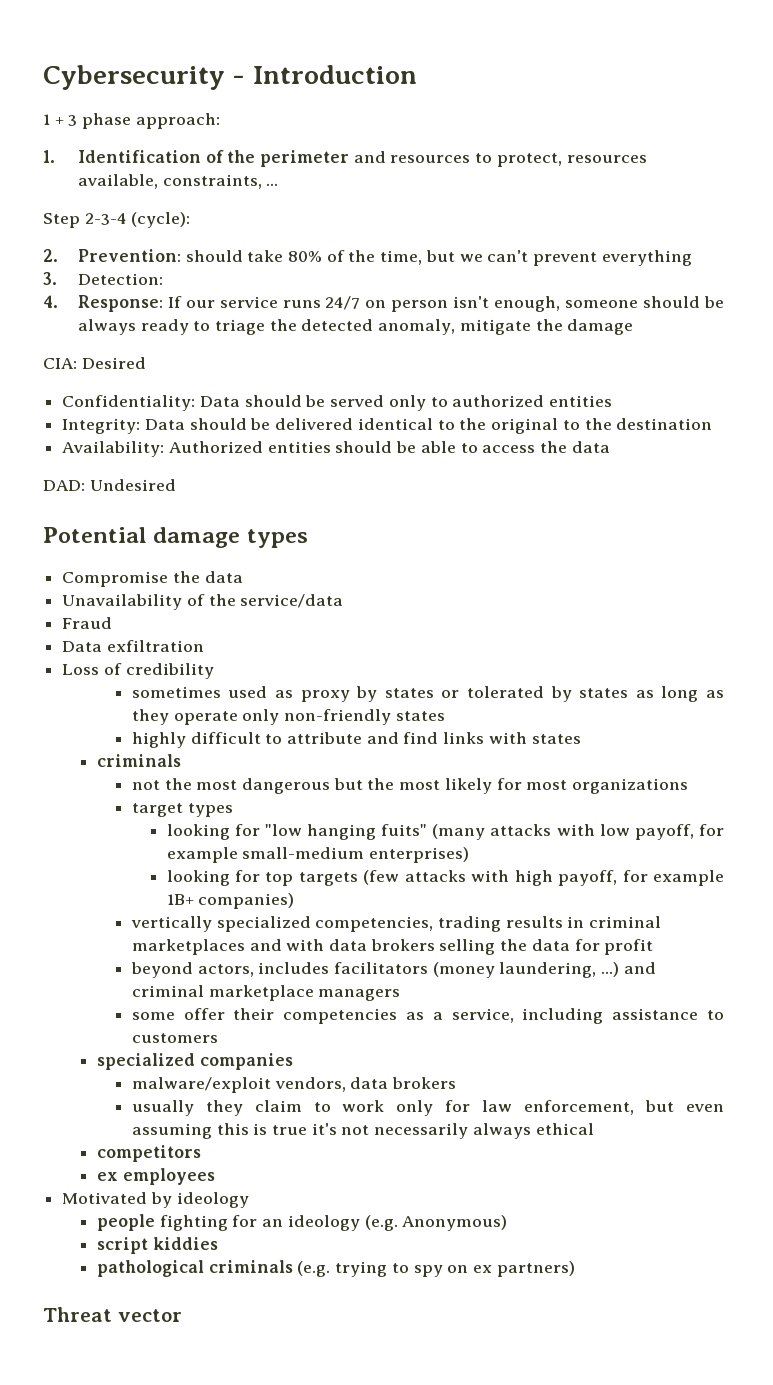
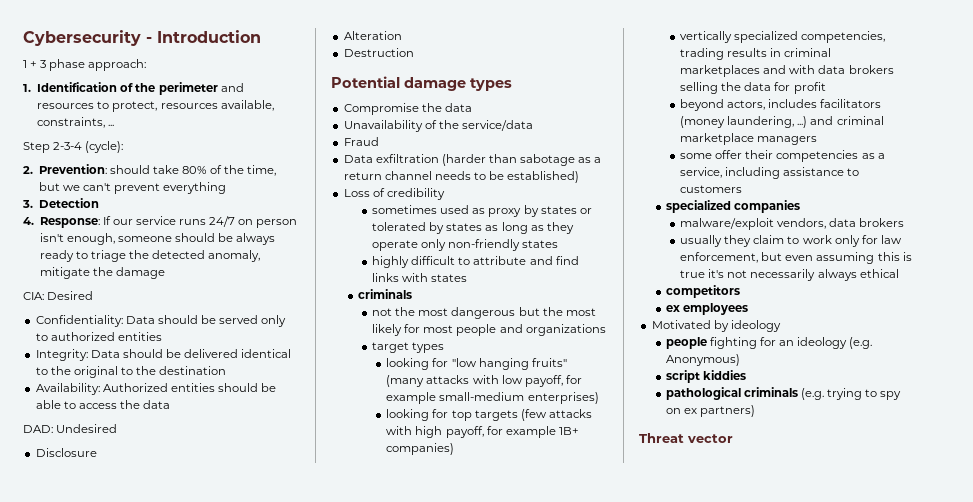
- 3. Detection:
+ 3. Detection
+ Disclosure
+ Alteration
+ Destruction
- Data exfiltration
+ Data exfiltration (harder than sabotage as a return channel needs to be established)
- not the most dangerous but the most likely for most organizations
+ not the most dangerous but the most likely for most people and organizations
- looking for "low hanging fuits" (many attacks with low payoff, for example small-medium enterprises)
+ looking for "low hanging fruits" (many attacks with low payoff, for example small-medium enterprises)

